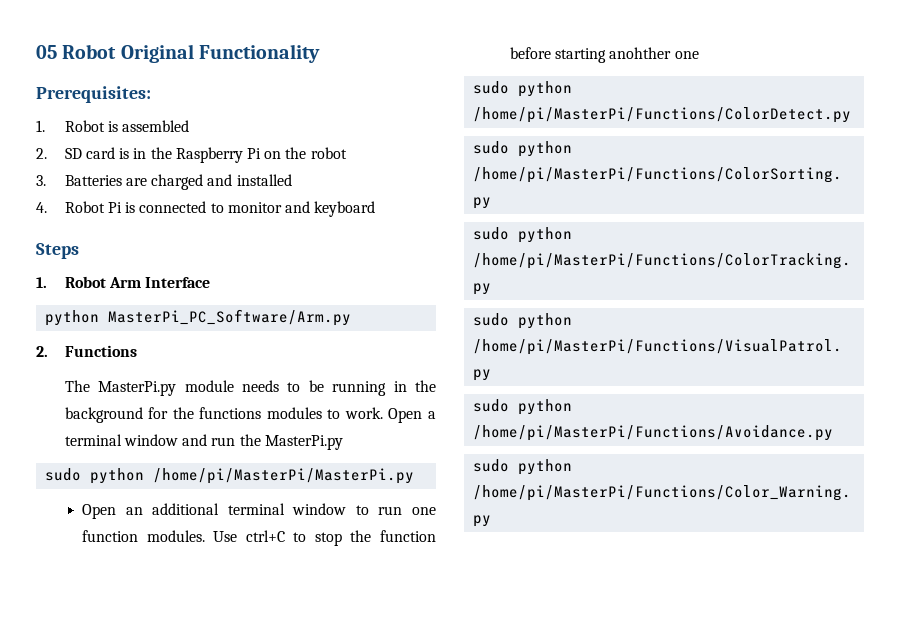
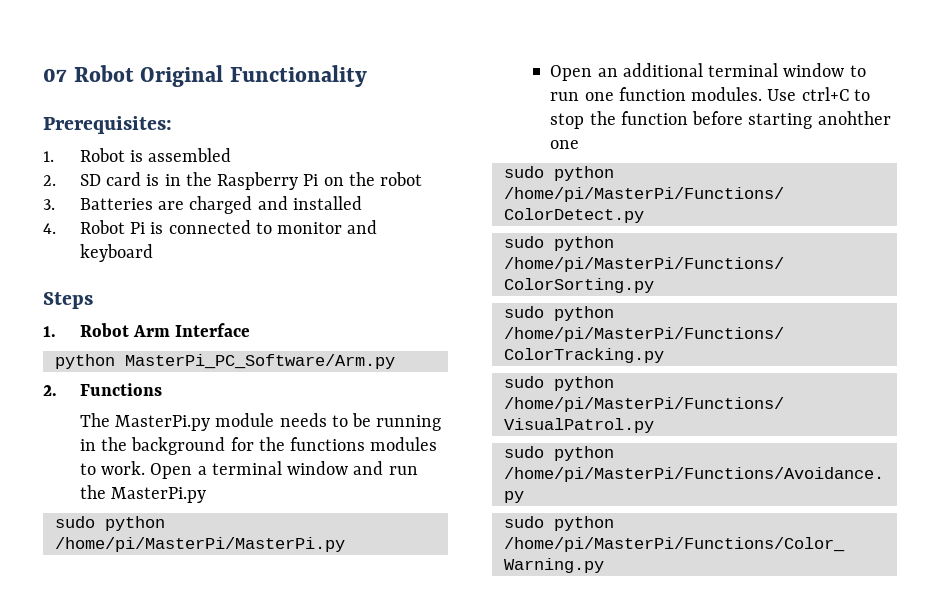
- 05 Robot Original Functionality
+ 07 Robot Original Functionality

